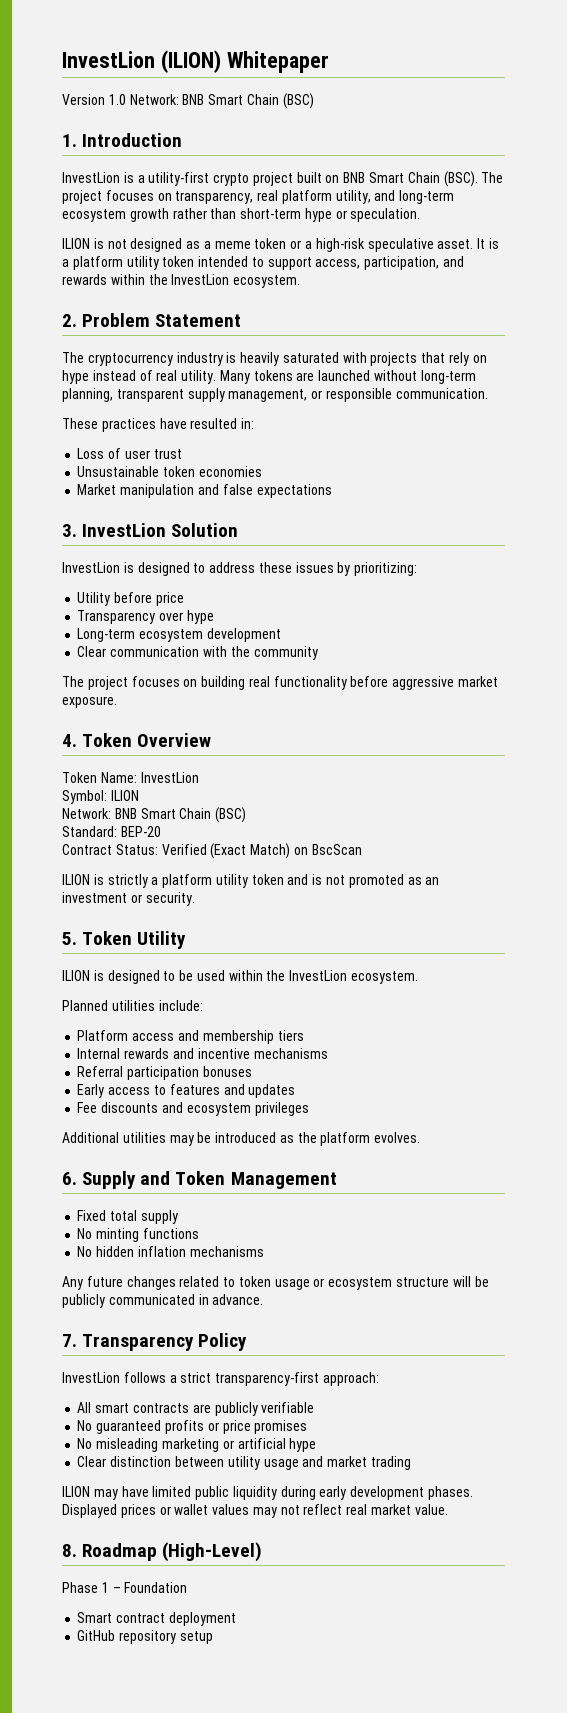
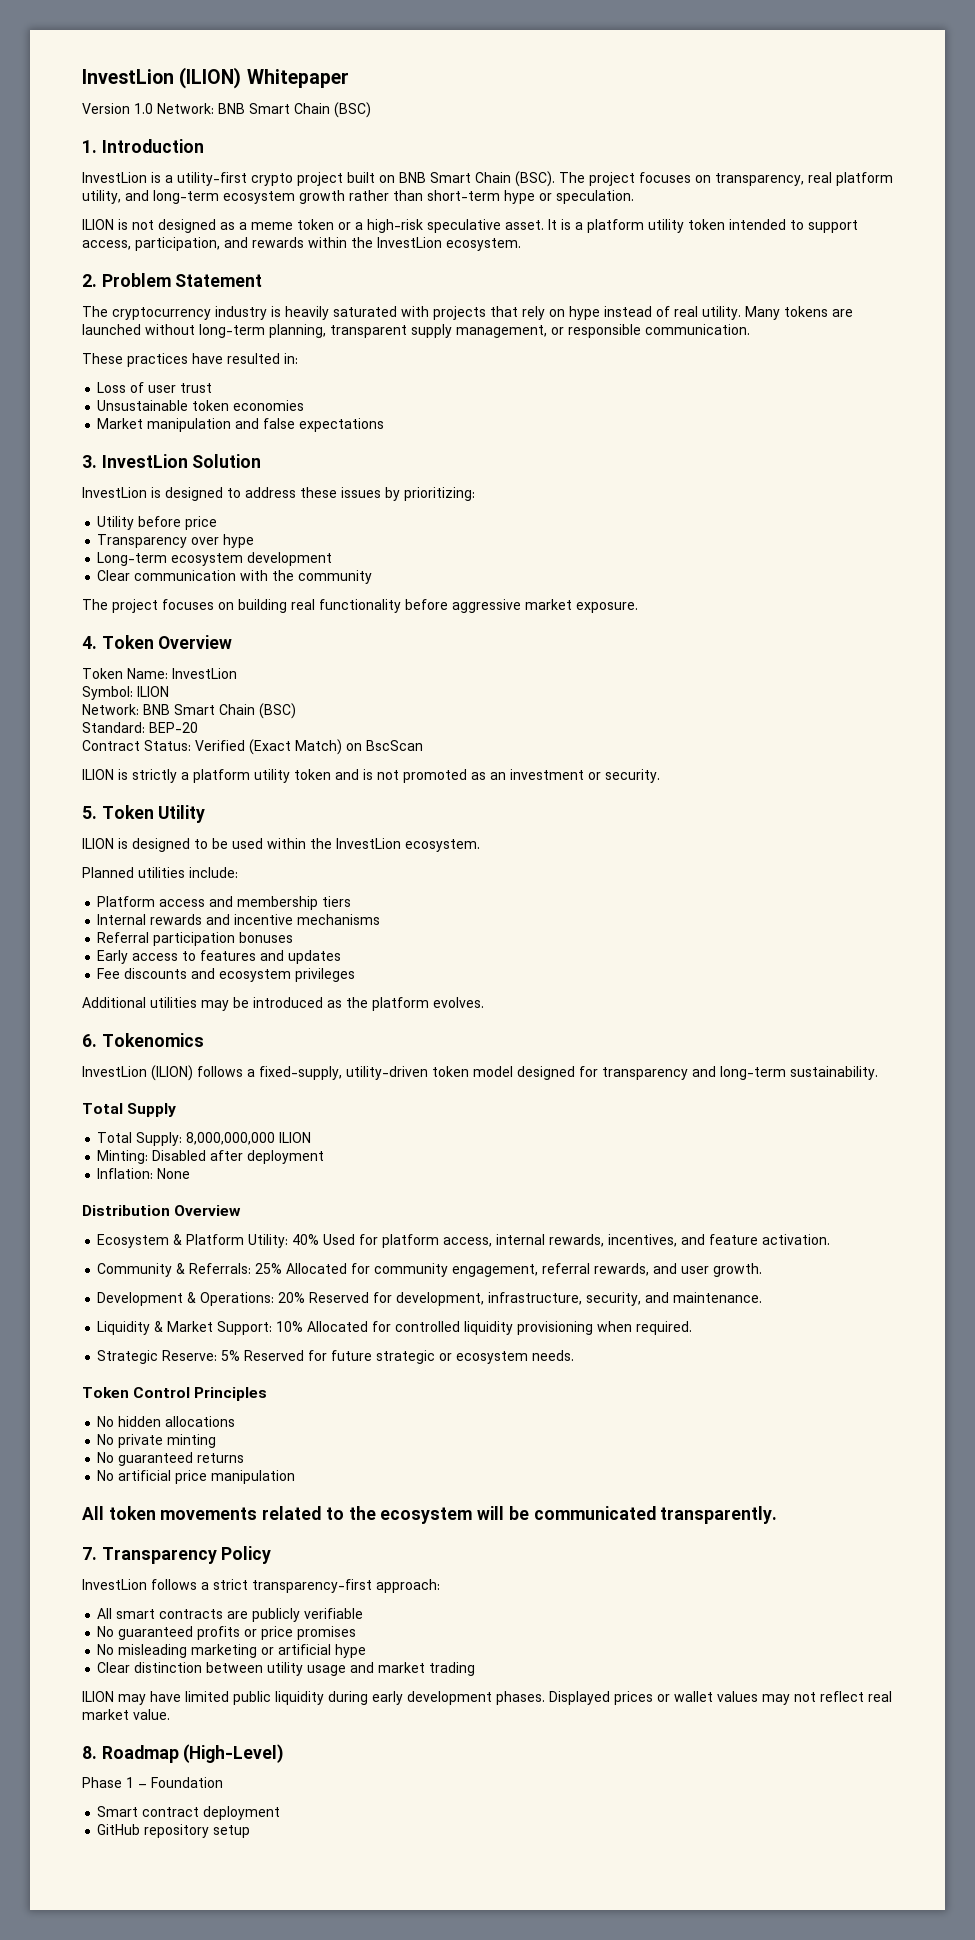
- 6. Supply and Token Management
- Fixed total supply
- No minting functions
- No hidden inflation mechanisms
- Any future changes related to token usage or ecosystem structure will be publicly communicated in advance.
+ 6. Tokenomics
+ InvestLion (ILION) follows a fixed-supply, utility-driven token model designed for transparency and long-term sustainability.
+ Total Supply
+ Total Supply: 8,000,000,000 ILION
+ Minting: Disabled after deployment
+ Inflation: None
+ Distribution Overview
+ Ecosystem & Platform Utility: 40% Used for platform access, internal rewards, incentives, and feature activation.
+ Community & Referrals: 25% Allocated for community engagement, referral rewards, and user growth.
+ Development & Operations: 20% Reserved for development, infrastructure, security, and maintenance.
+ Liquidity & Market Support: 10% Allocated for controlled liquidity provisioning when required.
+ Strategic Reserve: 5% Reserved for future strategic or ecosystem needs.
+ Token Control Principles
+ No hidden allocations
+ No private minting
+ No guaranteed returns
+ No artificial price manipulation
+ All token movements related to the ecosystem will be communicated transparently.

